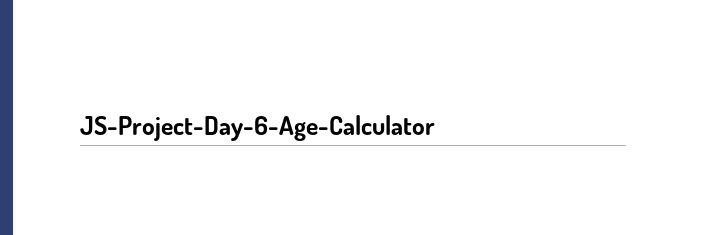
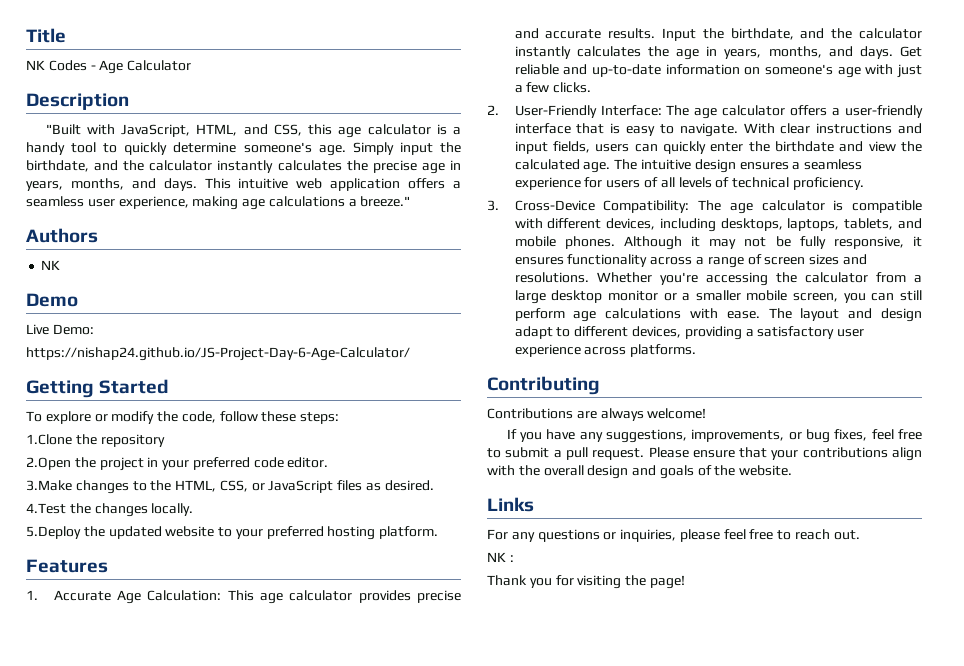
- JS-Project-Day-6-Age-Calculator
+ Title
+ NK Codes - Age Calculator
+ Description
+ "Built with JavaScript, HTML, and CSS, this age calculator is a handy tool to quickly determine someone's age. Simply input the birthdate, and the calculator instantly calculates the precise age in years, months, and days. This intuitive web application offers a seamless user experience, making age calculations a breeze."
+ Authors
+ NK
+ Demo
+ Live Demo:
+ https://nishap24.github.io/JS-Project-Day-6-Age-Calculator/
+ Getting Started
+ To explore or modify the code, follow these steps:
+ 1.Clone the repository
+ 2.Open the project in your preferred code editor.
+ 3.Make changes to the HTML, CSS, or JavaScript files as desired.
+ 4.Test the changes locally.
+ 5.Deploy the updated website to your preferred hosting platform.
+ Features
+ 1. Accurate Age Calculation: This age calculator provides precise and accurate results. Input the birthdate, and the calculator instantly calculates the age in years, months, and days. Get reliable and up-to-date information on someone's age with just a few clicks.
+ 2. User-Friendly Interface: The age calculator offers a user-friendly interface that is easy to navigate. With clear instructions and input fields, users can quickly enter the birthdate and view the calculated age. The intuitive design ensures a seamless experience for users of all levels of technical proficiency.
+ 3. Cross-Device Compatibility: The age calculator is compatible with different devices, including desktops, laptops, tablets, and mobile phones. Although it may not be fully responsive, it ensures functionality across a range of screen sizes and resolutions. Whether you're accessing the calculator from a large desktop monitor or a smaller mobile screen, you can still perform age calculations with ease. The layout and design adapt to different devices, providing a satisfactory user experience across platforms.
+ Contributing
+ Contributions are always welcome!
+ If you have any suggestions, improvements, or bug fixes, feel free to submit a pull request. Please ensure that your contributions align with the overall design and goals of the website.
+ Links
+ For any questions or inquiries, please feel free to reach out.
+ NK :
+ Thank you for visiting the page!

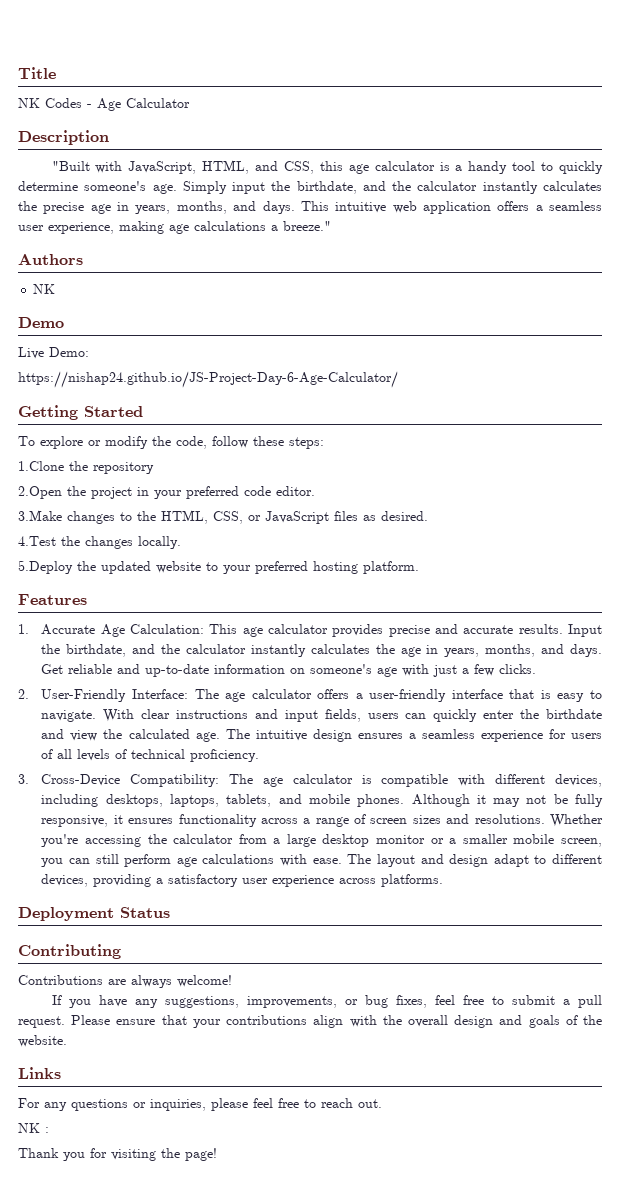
+ Deployment Status

